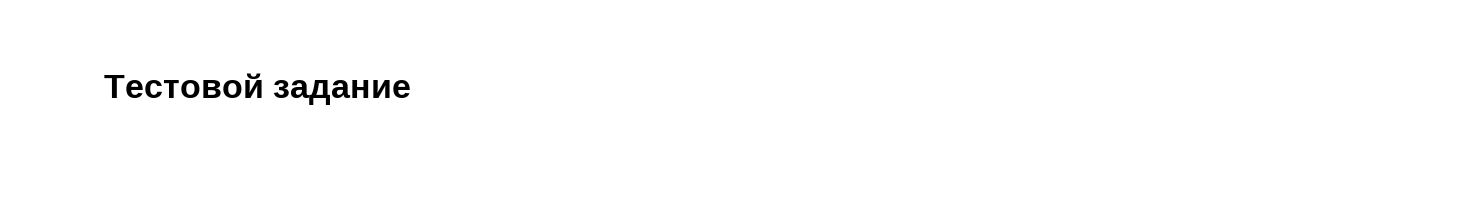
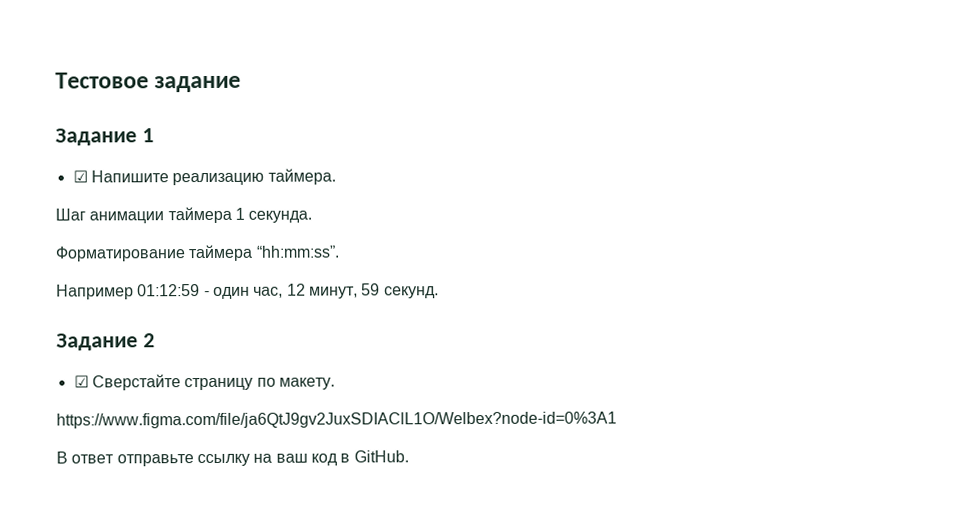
- Тестовой задание
+ Тестовое задание
+ Задание 1
+ ☑ Напишите реализацию таймера.
+ Шаг анимации таймера 1 секунда.
+ Форматирование таймера “hh:mm:ss”.
+ Например 01:12:59 - один час, 12 минут, 59 секунд.
+ Задание 2
+ ☑ Сверстайте страницу по макету.
+ https://www.figma.com/file/ja6QtJ9gv2JuxSDIAClL1O/Welbex?node-id=0%3A1
+ В ответ отправьте ссылку на ваш код в GitHub.

